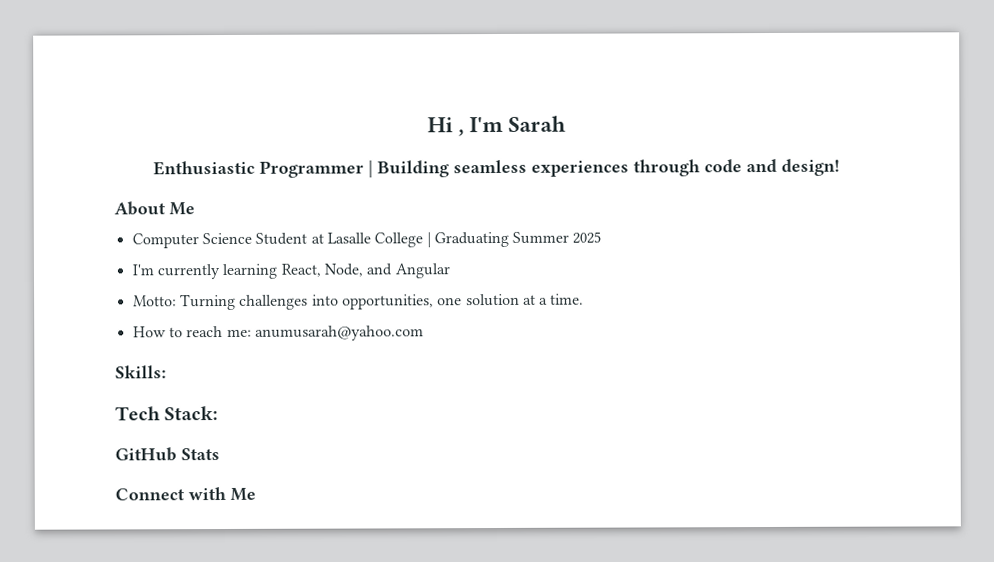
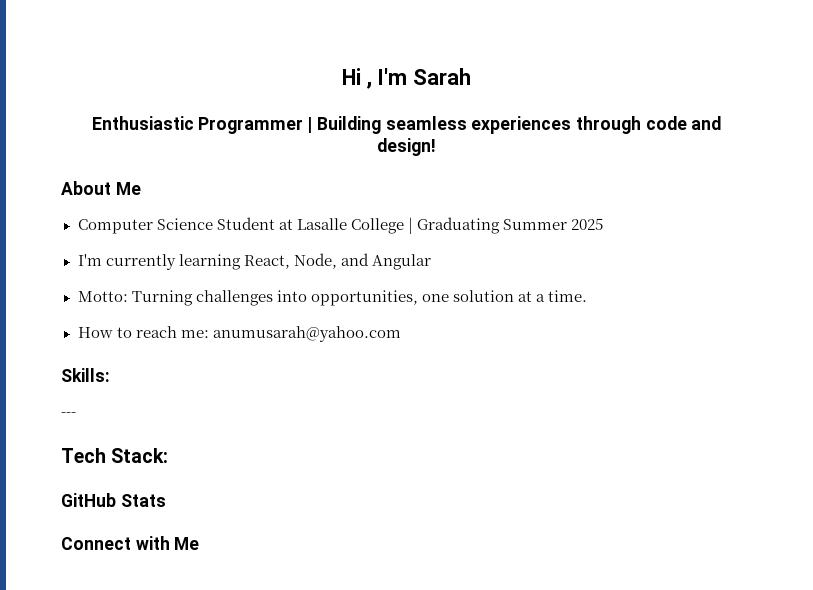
+ ---

